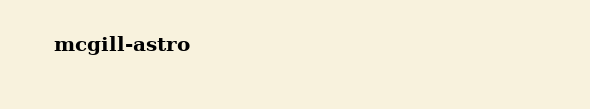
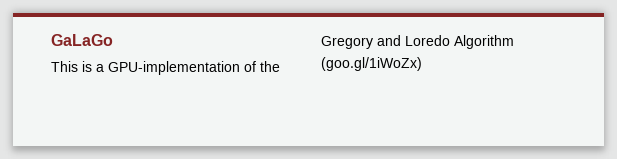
- mcgill-astro
+ GaLaGo
+ This is a GPU-implementation of the Gregory and Loredo Algorithm (goo.gl/1iWoZx)

